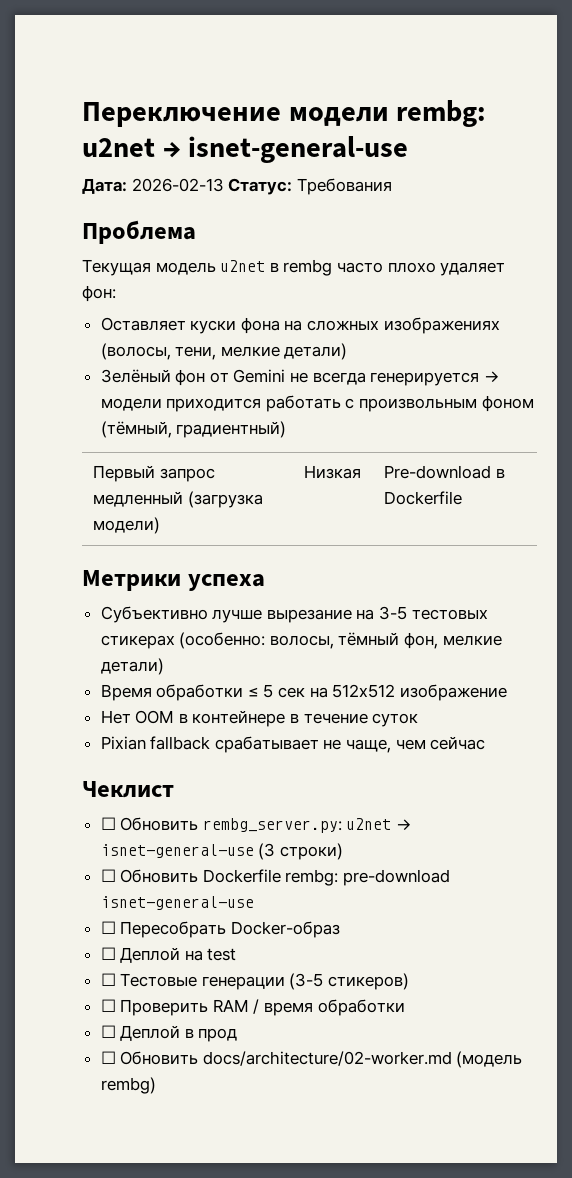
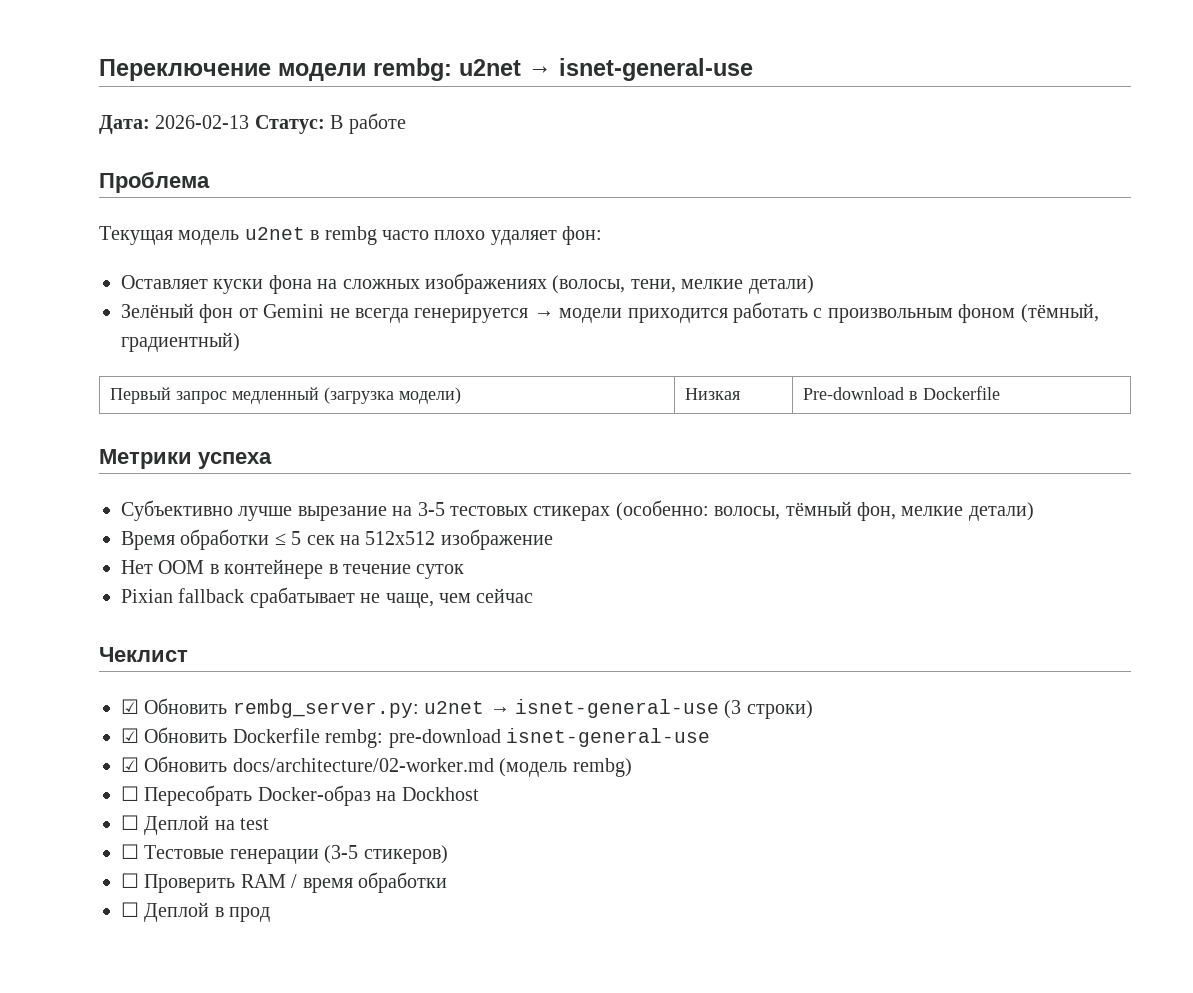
- Дата: 2026-02-13 Статус: Требования
+ Дата: 2026-02-13 Статус: В работе
- ☐ Обновить rembg_server.py: u2net → isnet-general-use (3 строки)
+ ☑ Обновить rembg_server.py: u2net → isnet-general-use (3 строки)
- ☐ Обновить Dockerfile rembg: pre-download isnet-general-use
+ ☑ Обновить Dockerfile rembg: pre-download isnet-general-use
+ ☑ Обновить docs/architecture/02-worker.md (модель rembg)
- ☐ Пересобрать Docker-образ
+ ☐ Пересобрать Docker-образ на Dockhost
- ☐ Обновить docs/architecture/02-worker.md (модель rembg)

